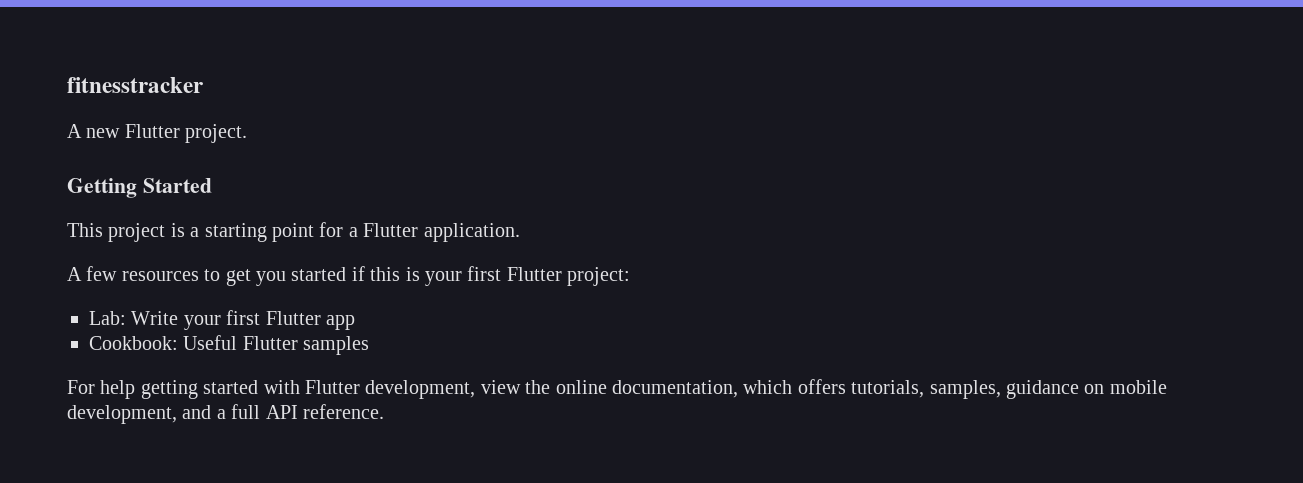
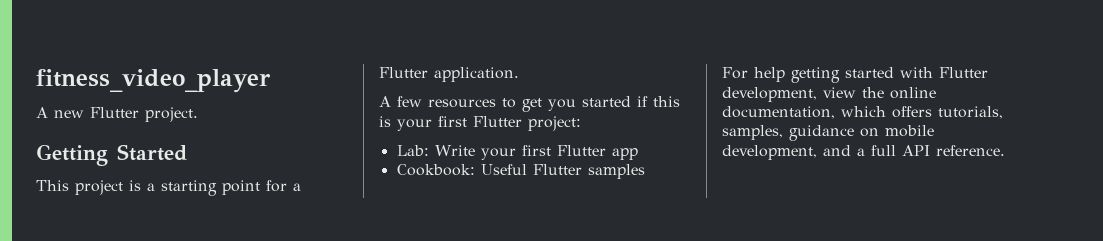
- fitnesstracker
+ fitness_video_player

